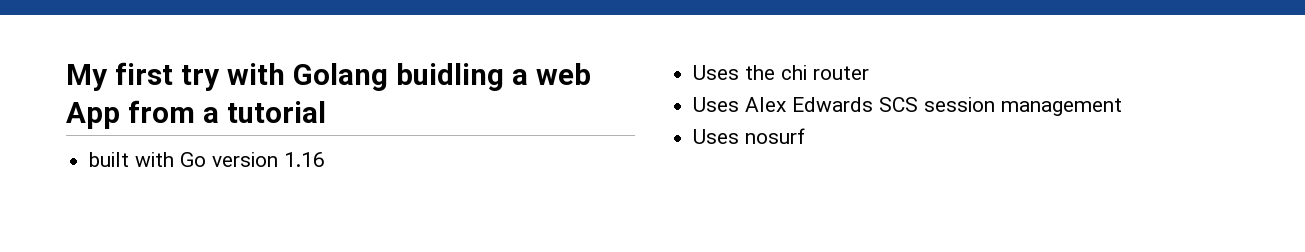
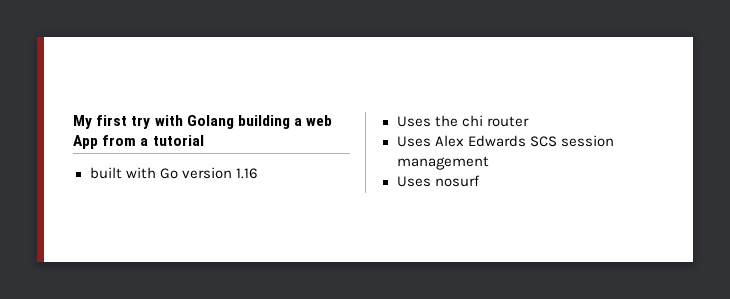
- My first try with Golang buidling a web App from a tutorial
+ My first try with Golang building a web App from a tutorial

